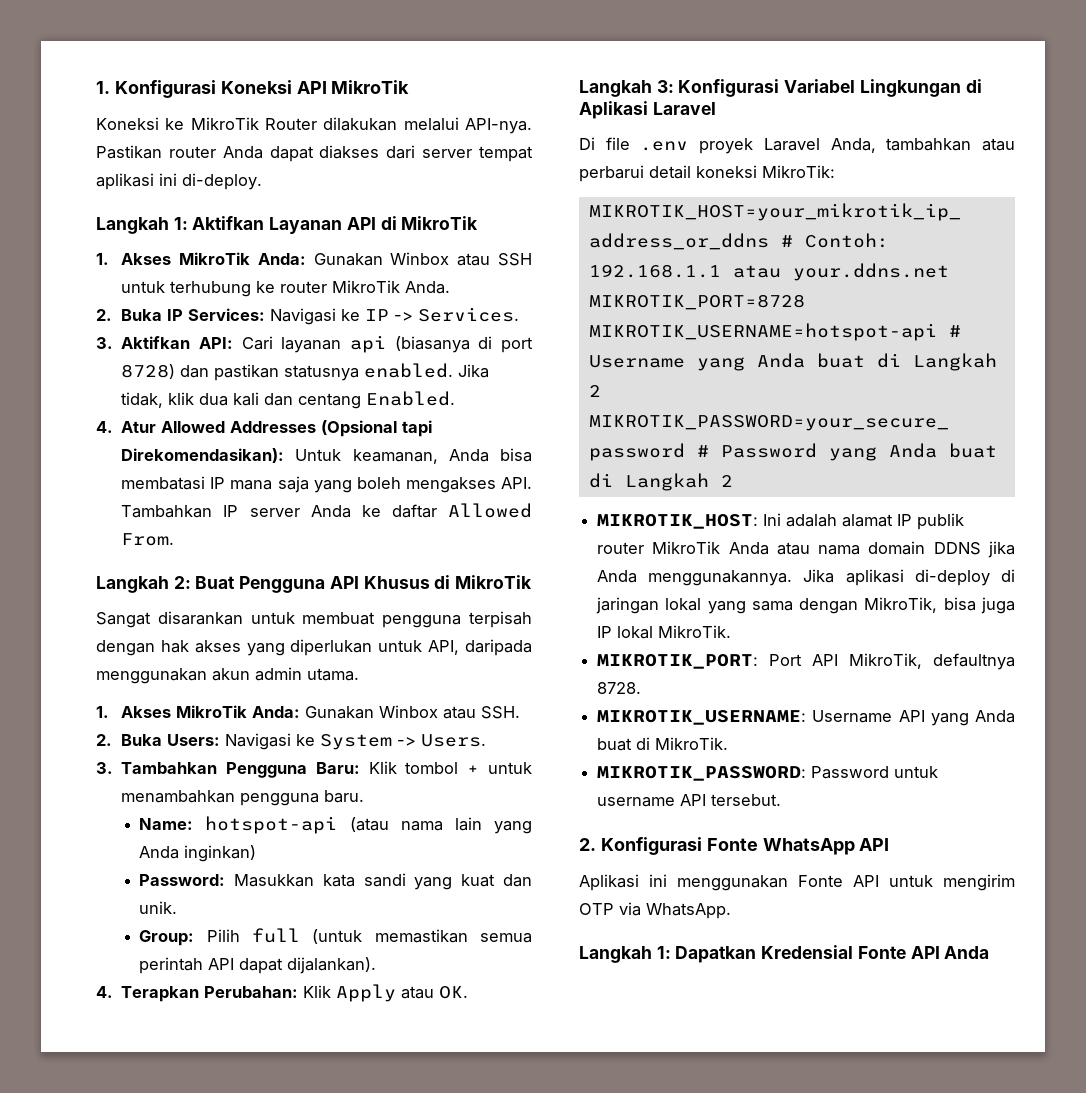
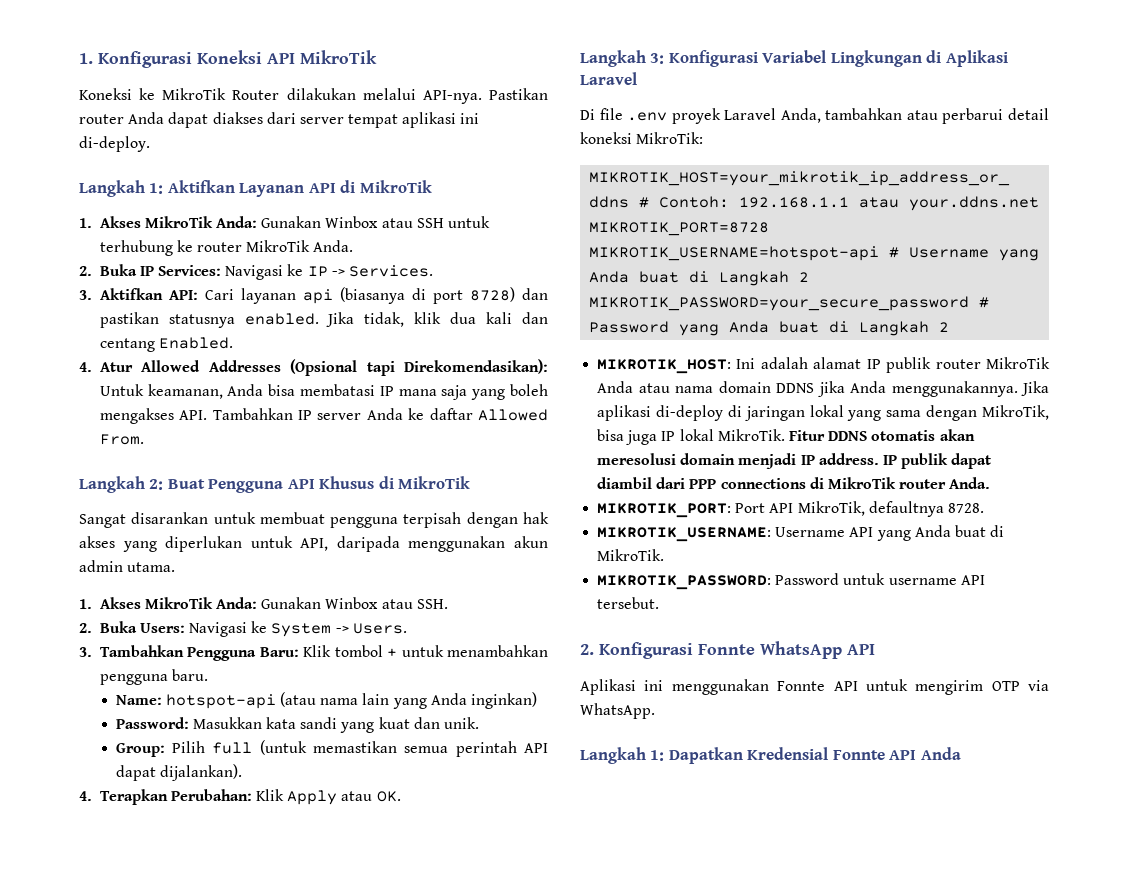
+ Fitur DDNS otomatis akan meresolusi domain menjadi IP address. IP publik dapat diambil dari PPP connections di MikroTik router Anda.
- 2. Konfigurasi Fonte WhatsApp API
+ 2. Konfigurasi Fonnte WhatsApp API
- Aplikasi ini menggunakan Fonte API untuk mengirim OTP via WhatsApp.
+ Aplikasi ini menggunakan Fonnte API untuk mengirim OTP via WhatsApp.
- Langkah 1: Dapatkan Kredensial Fonte API Anda
+ Langkah 1: Dapatkan Kredensial Fonnte API Anda

